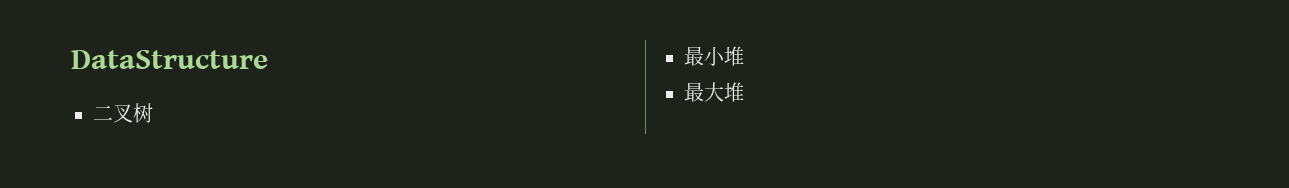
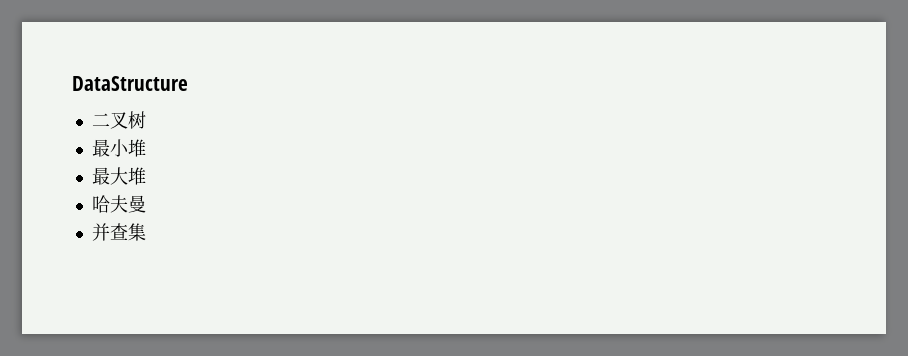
+ 哈夫曼
+ 并查集

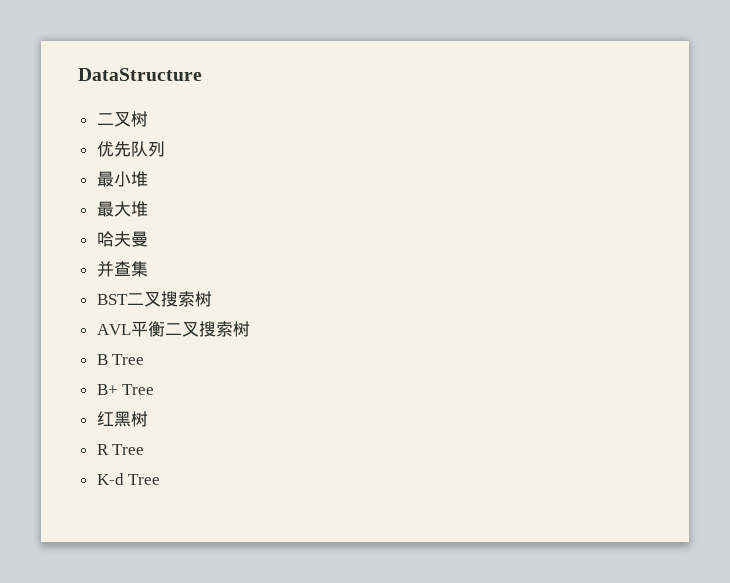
+ 优先队列
+ BST二叉搜索树
+ AVL平衡二叉搜索树
+ B Tree
+ B+ Tree
+ 红黑树
+ R Tree
+ K-d Tree

